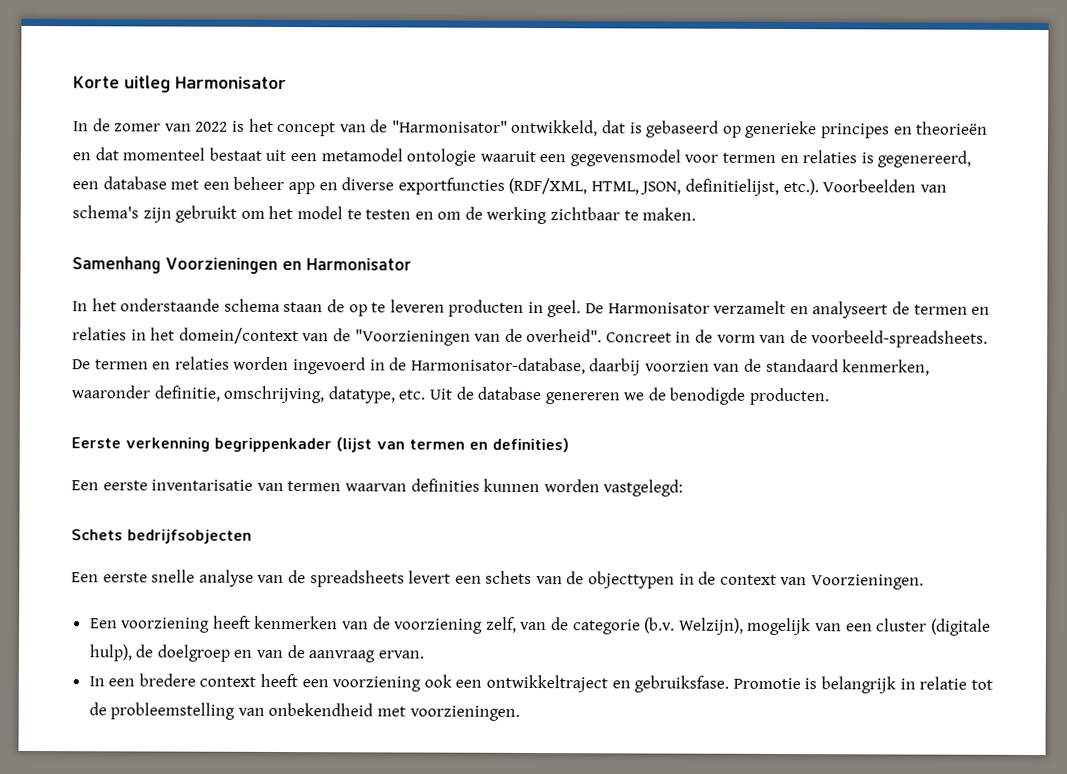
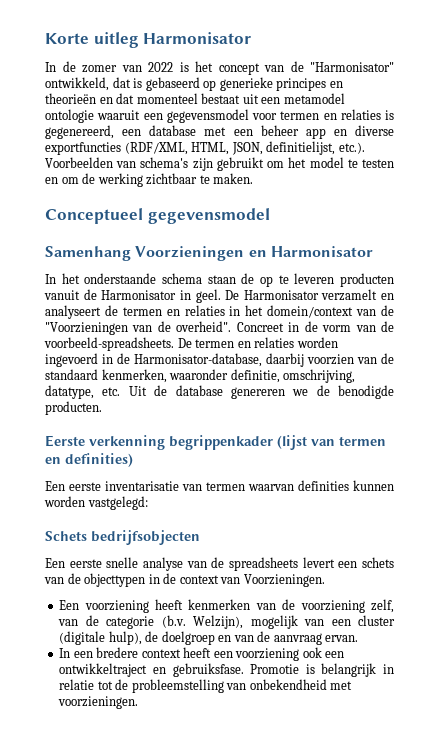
+ Conceptueel gegevensmodel
- In het onderstaande schema staan de op te leveren producten in geel.
+ In het onderstaande schema staan de op te leveren producten vanuit de Harmonisator in geel.

